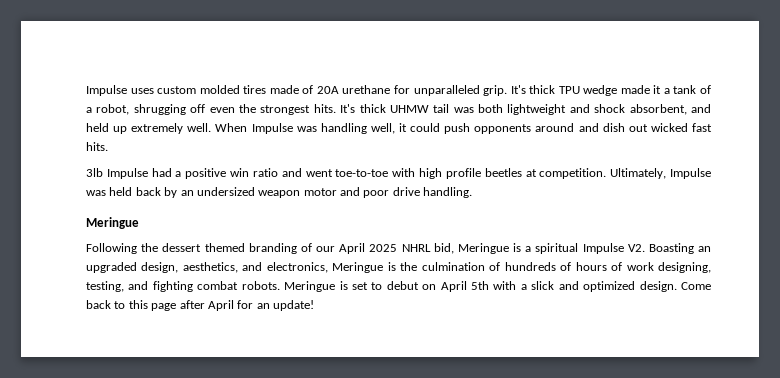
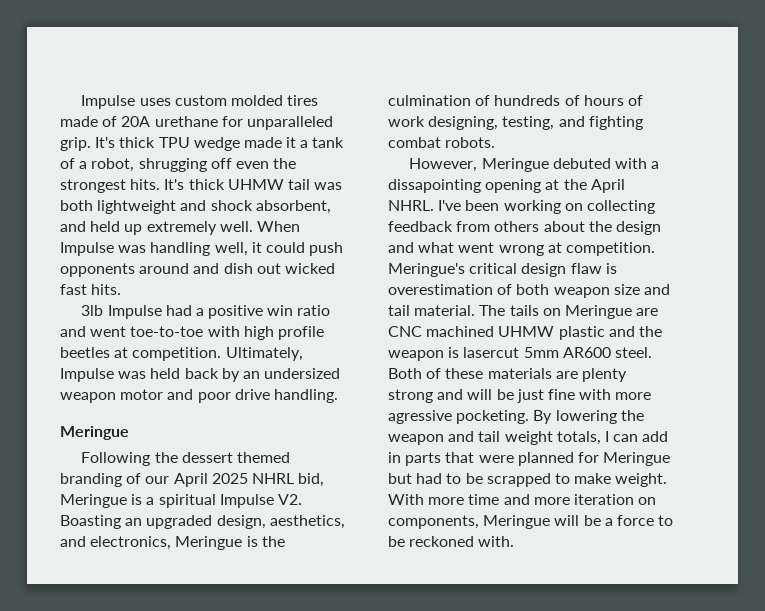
- Following the dessert themed branding of our April 2025 NHRL bid, Meringue is a spiritual Impulse V2. Boasting an upgraded design, aesthetics, and electronics, Meringue is the culmination of hundreds of hours of work designing, testing, and fighting combat robots. Meringue is set to debut on April 5th with a slick and optimized design. Come back to this page after April for an update!
+ Following the dessert themed branding of our April 2025 NHRL bid, Meringue is a spiritual Impulse V2. Boasting an upgraded design, aesthetics, and electronics, Meringue is the culmination of hundreds of hours of work designing, testing, and fighting combat robots.
+ However, Meringue debuted with a dissapointing opening at the April NHRL. I've been working on collecting feedback from others about the design and what went wrong at competition. Meringue's critical design flaw is overestimation of both weapon size and tail material. The tails on Meringue are CNC machined UHMW plastic and the weapon is lasercut 5mm AR600 steel. Both of these materials are plenty strong and will be just fine with more agressive pocketing. By lowering the weapon and tail weight totals, I can add in parts that were planned for Meringue but had to be scrapped to make weight. With more time and more iteration on components, Meringue will be a force to be reckoned with.

